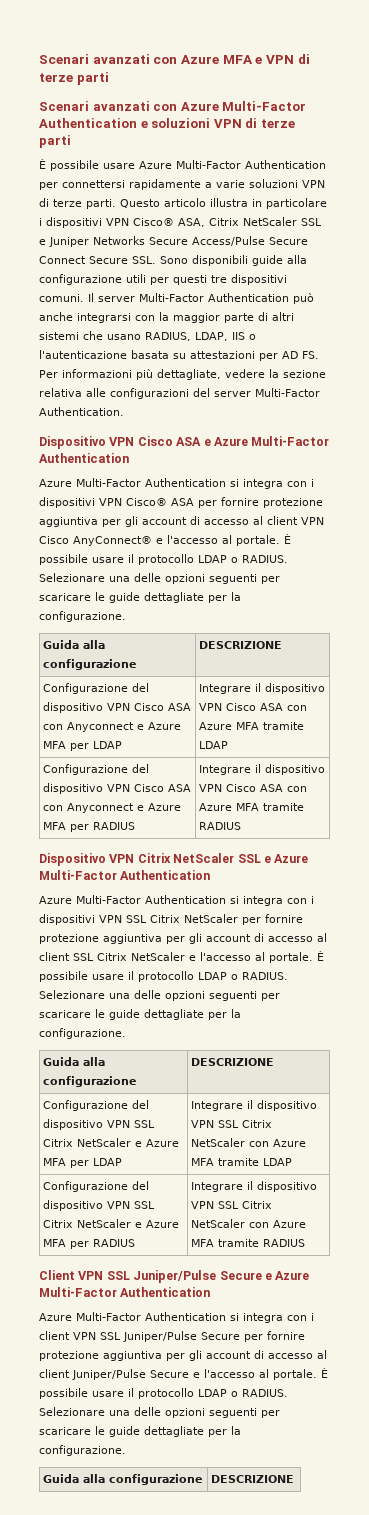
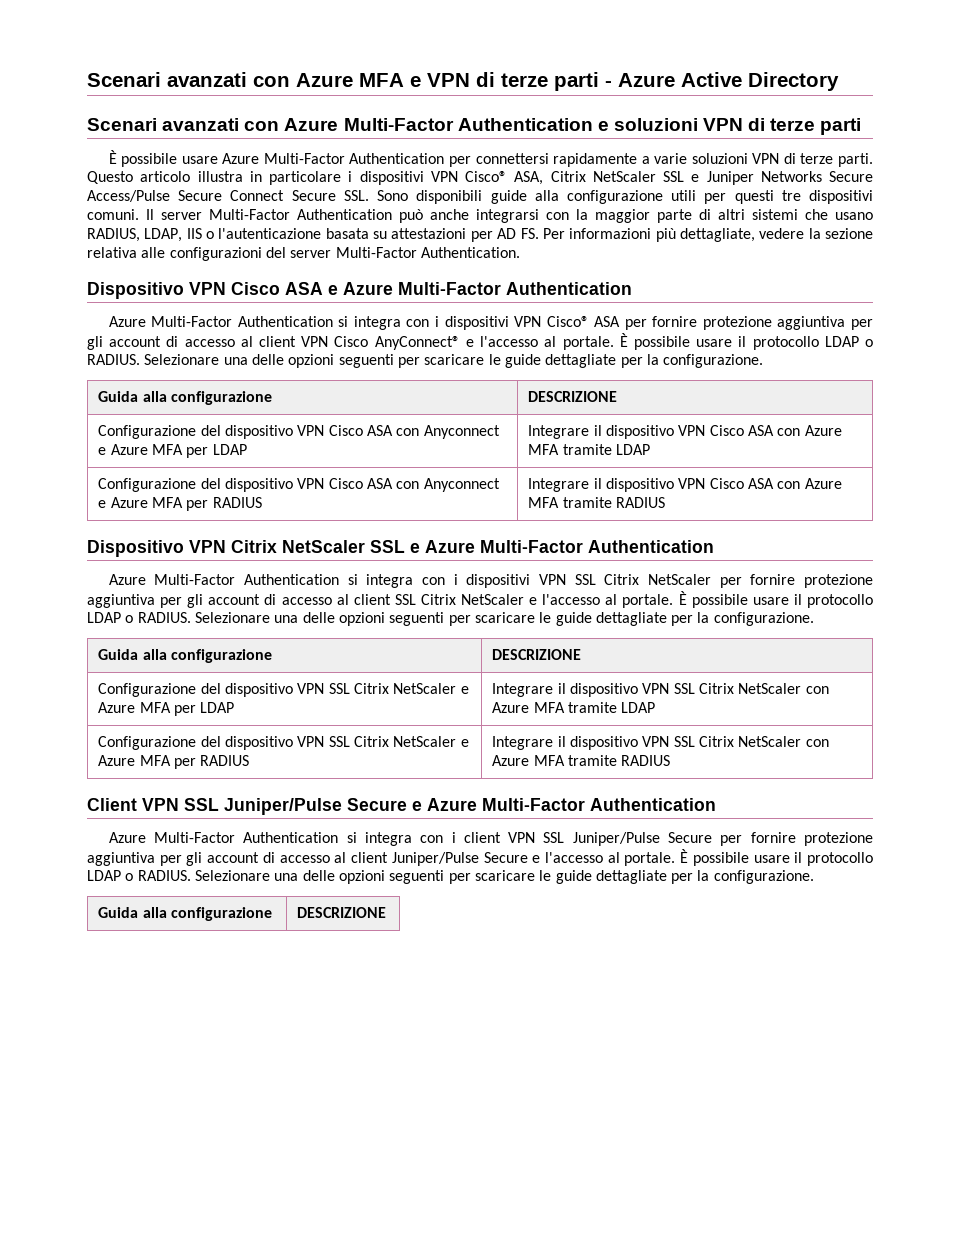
- Scenari avanzati con Azure MFA e VPN di terze parti
+ Scenari avanzati con Azure MFA e VPN di terze parti - Azure Active Directory

